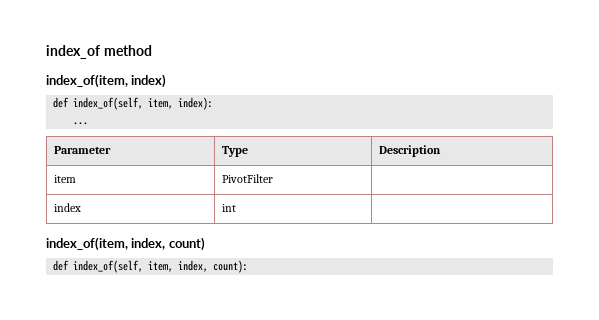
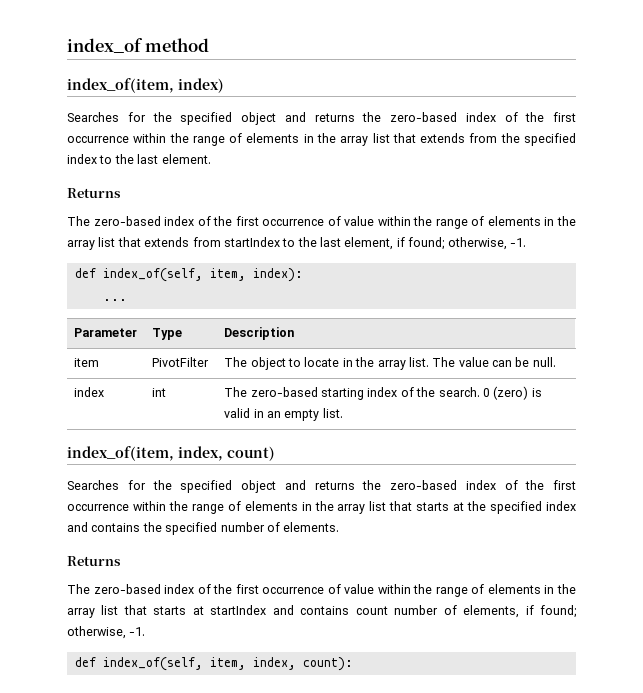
+ Searches for the specified object and returns the zero-based index of the first occurrence within the range of elements in the array list that extends from the specified index to the last element.
+ Returns
+ The zero-based index of the first occurrence of value within the range of elements in the array list that extends from startIndex to the last element, if found; otherwise, -1.
- item | PivotFilter |
- index | int |
+ item | PivotFilter | The object to locate in the array list. The value can be null.
+ index | int | The zero-based starting index of the search. 0 (zero) is valid in an empty list.
  index_of(item, index, count)
+ Searches for the specified object and returns the zero-based index of the first occurrence within the range of elements in the array list that starts at the specified index and contains the specified number of elements.
+ Returns
+ The zero-based index of the first occurrence of value within the range of elements in the array list that starts at startIndex and contains count number of elements, if found; otherwise, -1.

